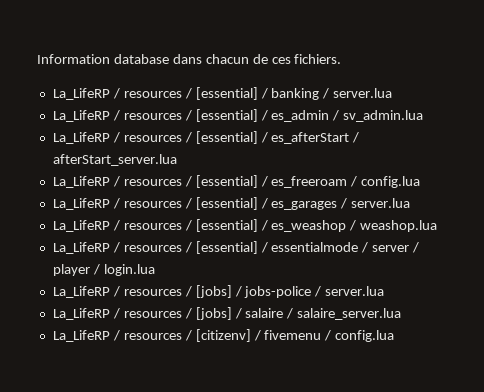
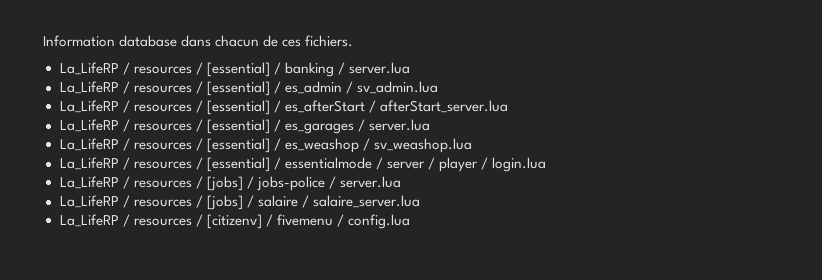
- La_LifeRP / resources / [essential] / es_freeroam / config.lua
- La_LifeRP / resources / [essential] / es_weashop / weashop.lua
+ La_LifeRP / resources / [essential] / es_weashop / sv_weashop.lua

